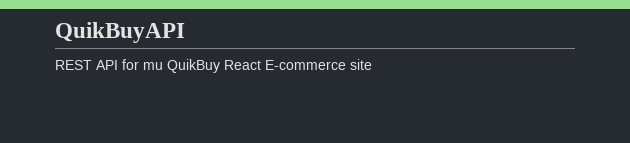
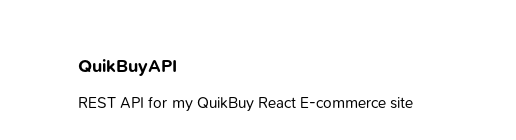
- REST API for mu QuikBuy React E-commerce site
+ REST API for my QuikBuy React E-commerce site

